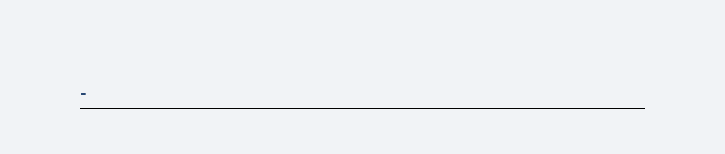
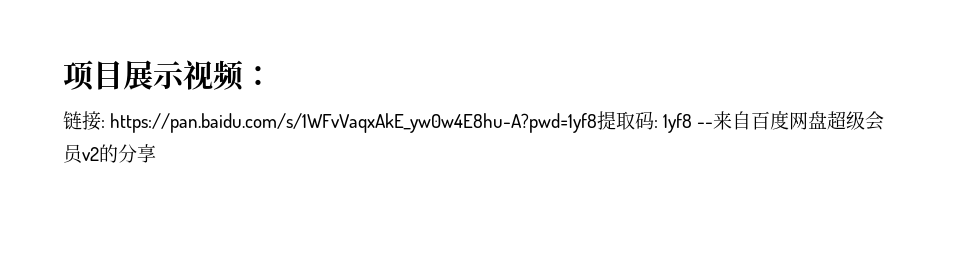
- -
+ 项目展示视频：
+ 链接: https://pan.baidu.com/s/1WFvVaqxAkE_yw0w4E8hu-A?pwd=1yf8提取码: 1yf8 --来自百度网盘超级会员v2的分享

